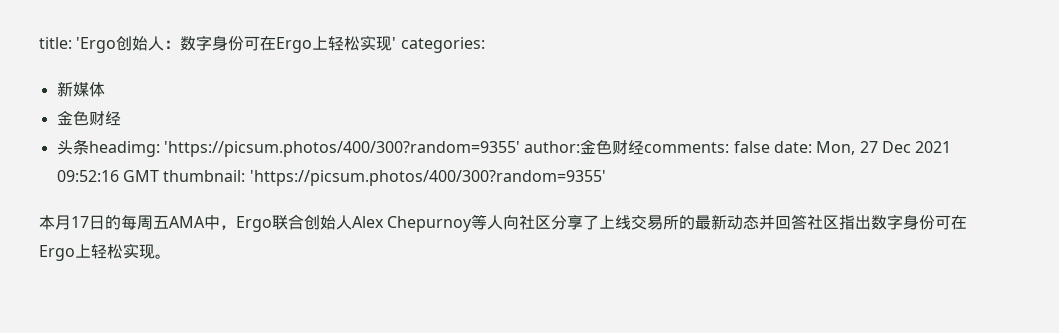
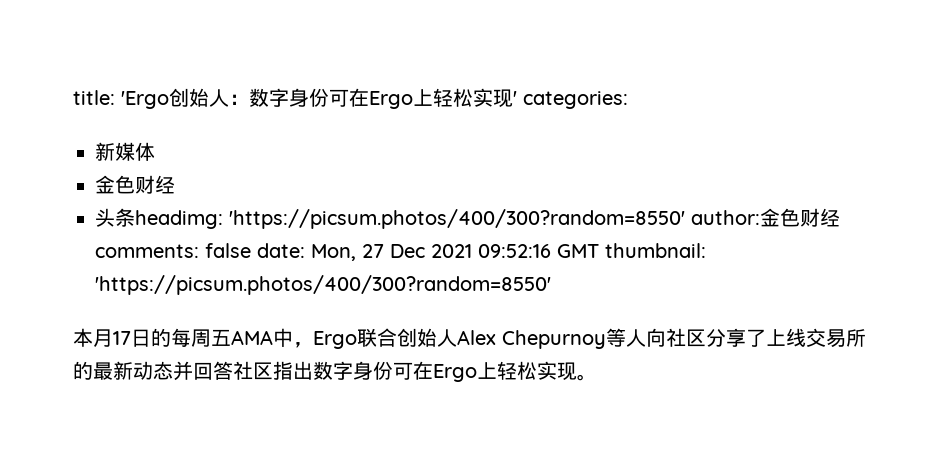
- 头条headimg: 'https://picsum.photos/400/300?random=9355' author:金色财经comments: false date: Mon, 27 Dec 2021 09:52:16 GMT thumbnail: 'https://picsum.photos/400/300?random=9355'
+ 头条headimg: 'https://picsum.photos/400/300?random=8550' author:金色财经comments: false date: Mon, 27 Dec 2021 09:52:16 GMT thumbnail: 'https://picsum.photos/400/300?random=8550'

